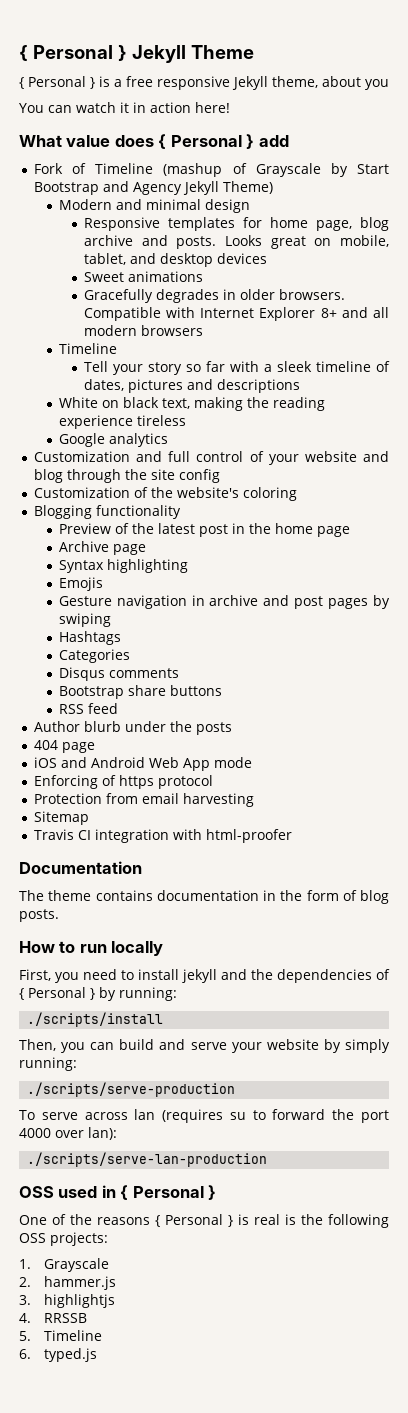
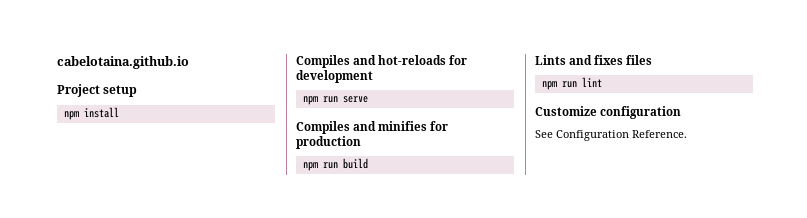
- { Personal } Jekyll Theme
- { Personal } is a free responsive Jekyll theme, about you
- You can watch it in action here!
- What value does { Personal } add
- Fork of Timeline (mashup of Grayscale by Start Bootstrap and Agency Jekyll Theme)
- Modern and minimal design
- Responsive templates for home page, blog archive and posts. Looks great on mobile, tablet, and desktop devices
- Sweet animations
- Gracefully degrades in older browsers. Compatible with Internet Explorer 8+ and all modern browsers
- Timeline
- Tell your story so far with a sleek timeline of dates, pictures and descriptions
- White on black text, making the reading experience tireless
- Google analytics
- Customization and full control of your website and blog through the site config
- Customization of the website's coloring
- Blogging functionality
- Preview of the latest post in the home page
- Archive page
- Syntax highlighting
- Emojis
- Gesture navigation in archive and post pages by swiping
- Hashtags
- Categories
- Disqus comments
- Bootstrap share buttons
- RSS feed
- Author blurb under the posts
- 404 page
- iOS and Android Web App mode
- Enforcing of https protocol
- Protection from email harvesting
- Sitemap
- Travis CI integration with html-proofer
- Documentation
- The theme contains documentation in the form of blog posts.
- How to run locally
- First, you need to install jekyll and the dependencies of { Personal } by running:
- ./scripts/install
- Then, you can build and serve your website by simply running:
- ./scripts/serve-production
- To serve across lan (requires su to forward the port 4000 over lan):
- ./scripts/serve-lan-production
- OSS used in { Personal }
- One of the reasons { Personal } is real is the following OSS projects:
- 1. Grayscale
- 2. hammer.js
- 3. highlightjs
- 4. RRSSB
- 5. Timeline
- 6. typed.js
+ cabelotaina.github.io
+ Project setup
+ npm install
+ Compiles and hot-reloads for development
+ npm run serve
+ Compiles and minifies for production
+ npm run build
+ Lints and fixes files
+ npm run lint
+ Customize configuration
+ See Configuration Reference.

